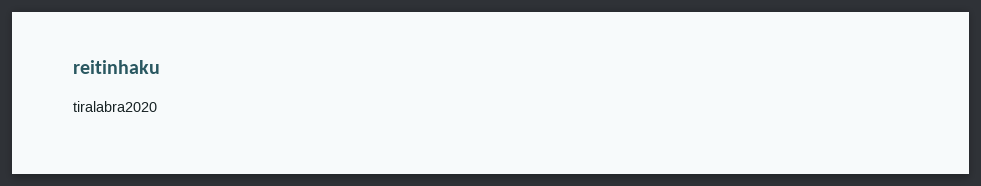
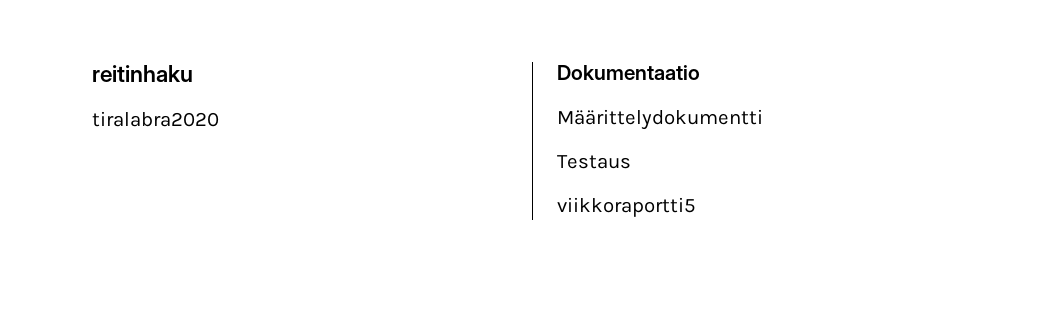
+ Dokumentaatio
+ Määrittelydokumentti
+ Testaus
+ viikkoraportti5

